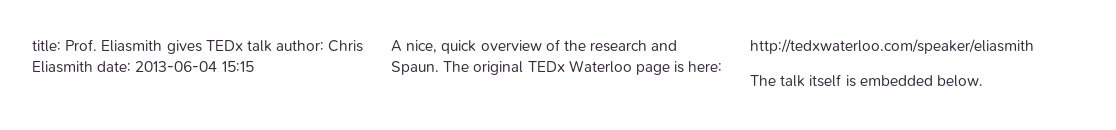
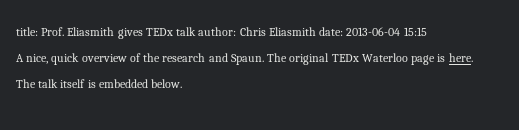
- The original TEDx Waterloo page is here: http://tedxwaterloo.com/speaker/eliasmith
+ The original TEDx Waterloo page is here.

